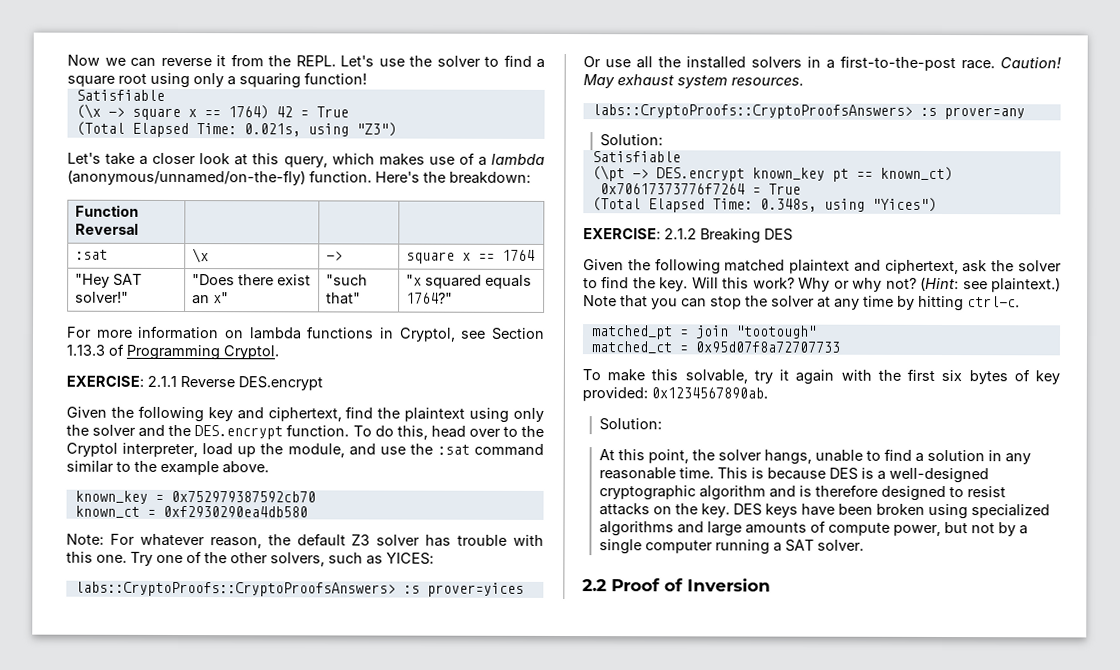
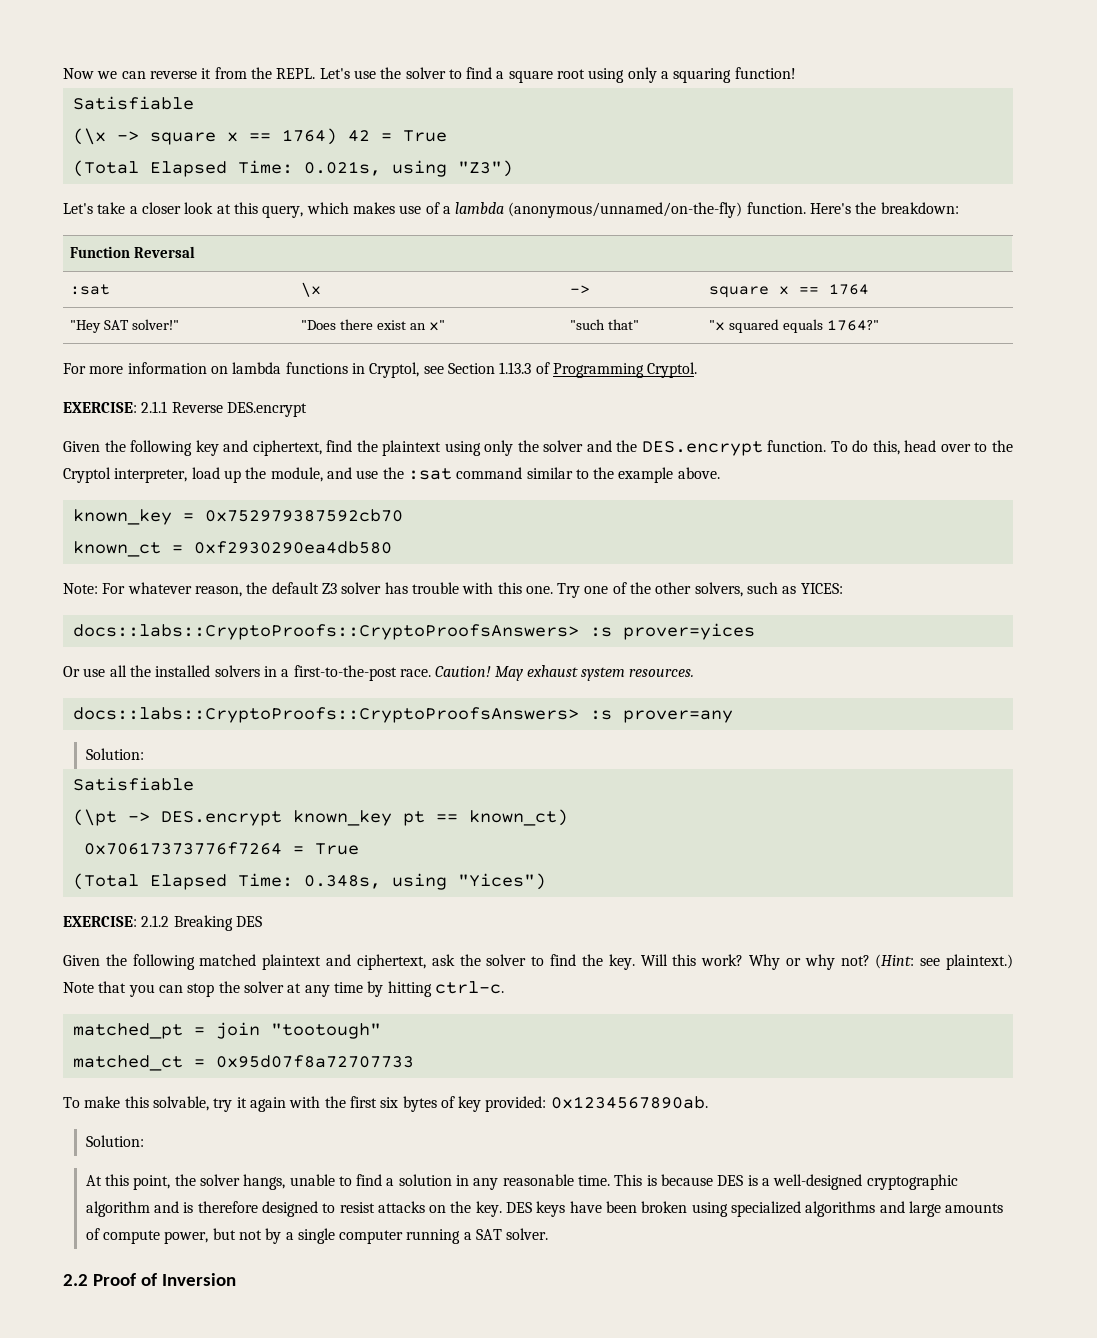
- labs::CryptoProofs::CryptoProofsAnswers> :s prover=yices
+ docs::labs::CryptoProofs::CryptoProofsAnswers> :s prover=yices
- labs::CryptoProofs::CryptoProofsAnswers> :s prover=any
+ docs::labs::CryptoProofs::CryptoProofsAnswers> :s prover=any

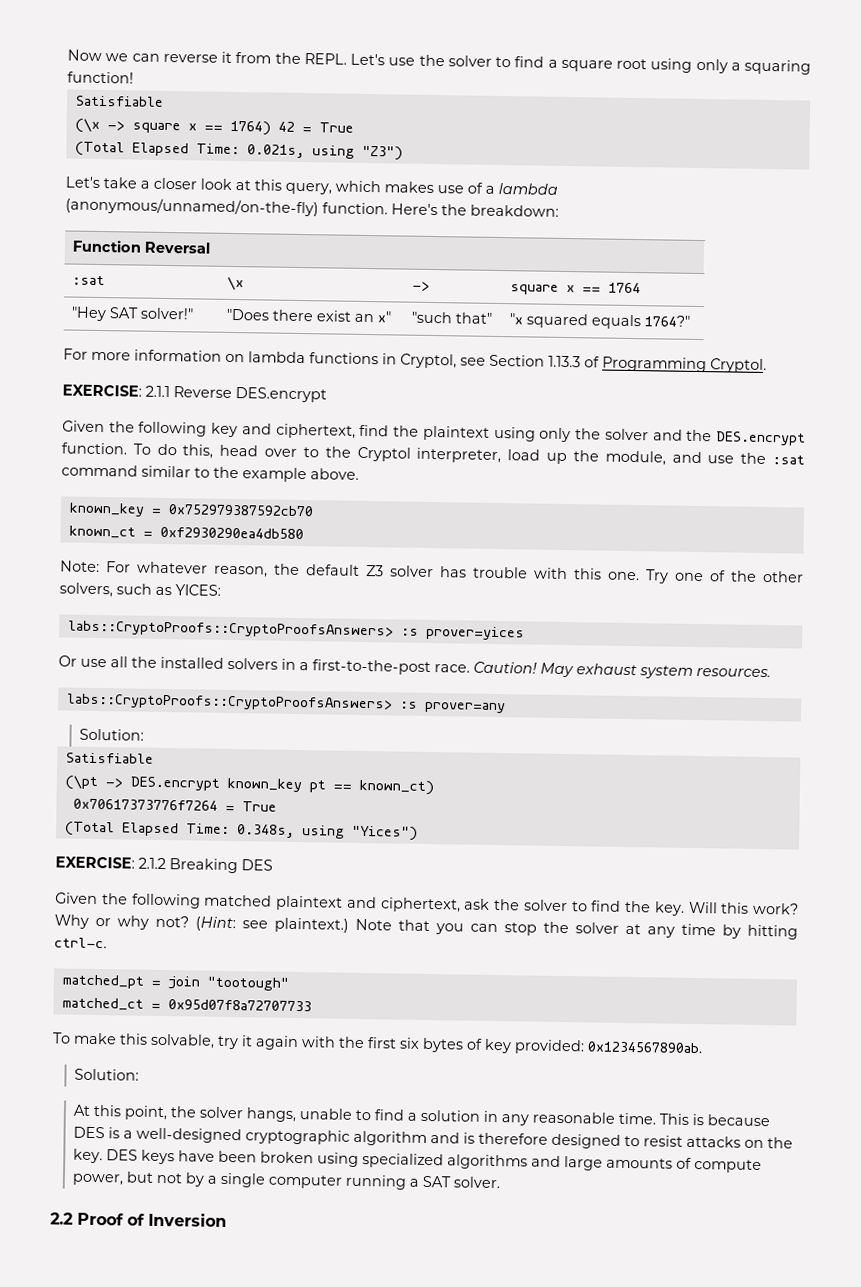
- docs::labs::CryptoProofs::CryptoProofsAnswers> :s prover=yices
+ labs::CryptoProofs::CryptoProofsAnswers> :s prover=yices
- docs::labs::CryptoProofs::CryptoProofsAnswers> :s prover=any
+ labs::CryptoProofs::CryptoProofsAnswers> :s prover=any

